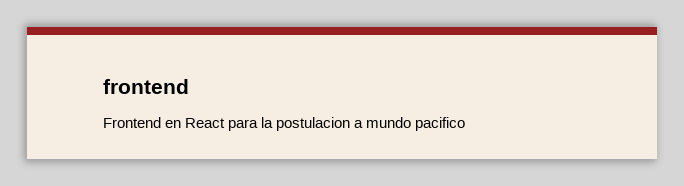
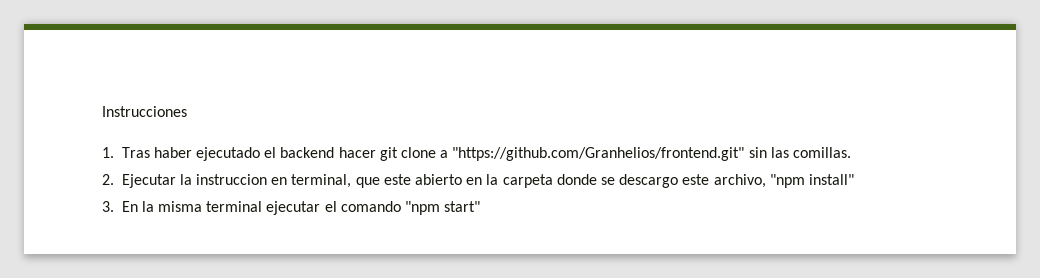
- frontend
- Frontend en React para la postulacion a mundo pacifico
+ Instrucciones
+ 1. Tras haber ejecutado el backend hacer git clone a "https://github.com/Granhelios/frontend.git" sin las comillas.
+ 2. Ejecutar la instruccion en terminal, que este abierto en la carpeta donde se descargo este archivo, "npm install"
+ 3. En la misma terminal ejecutar el comando "npm start"

